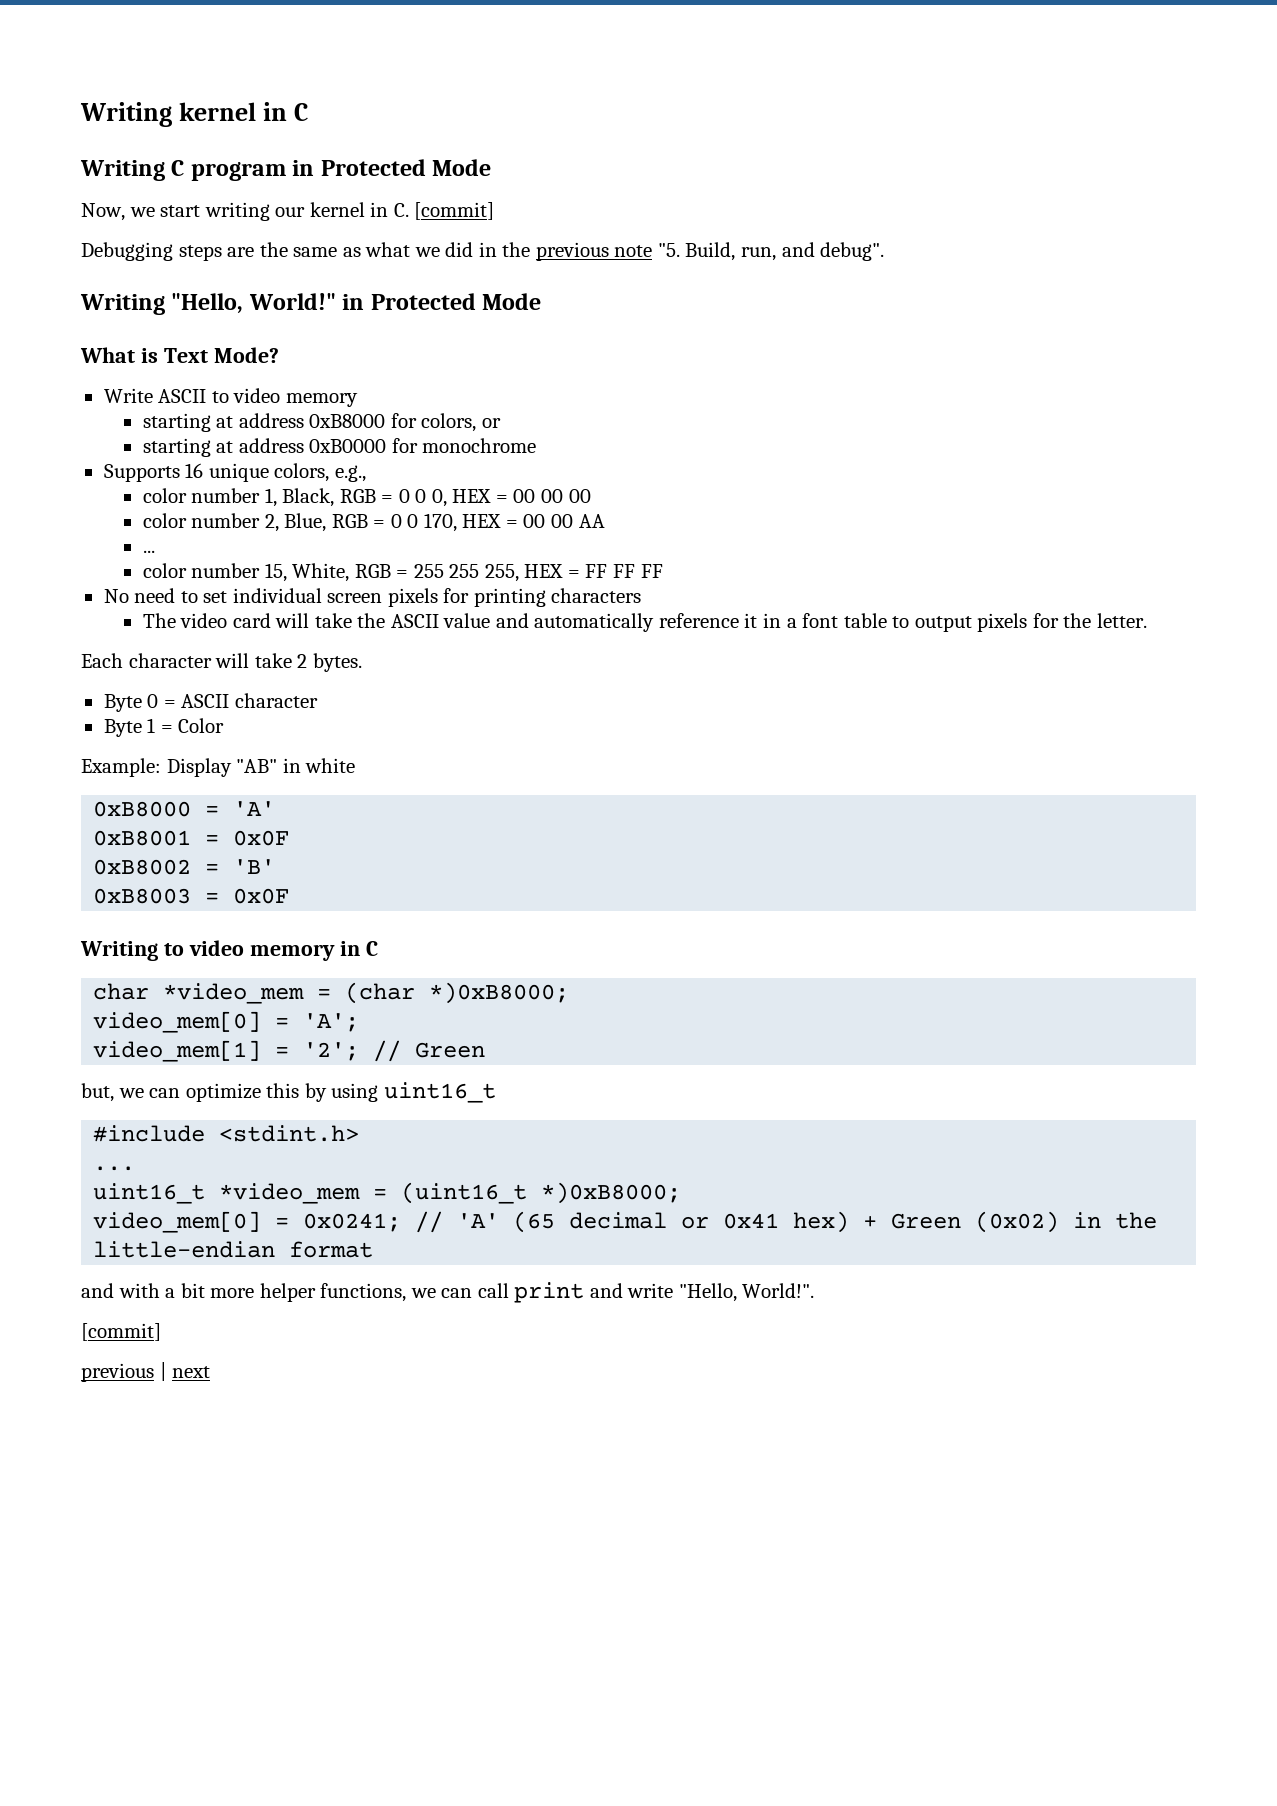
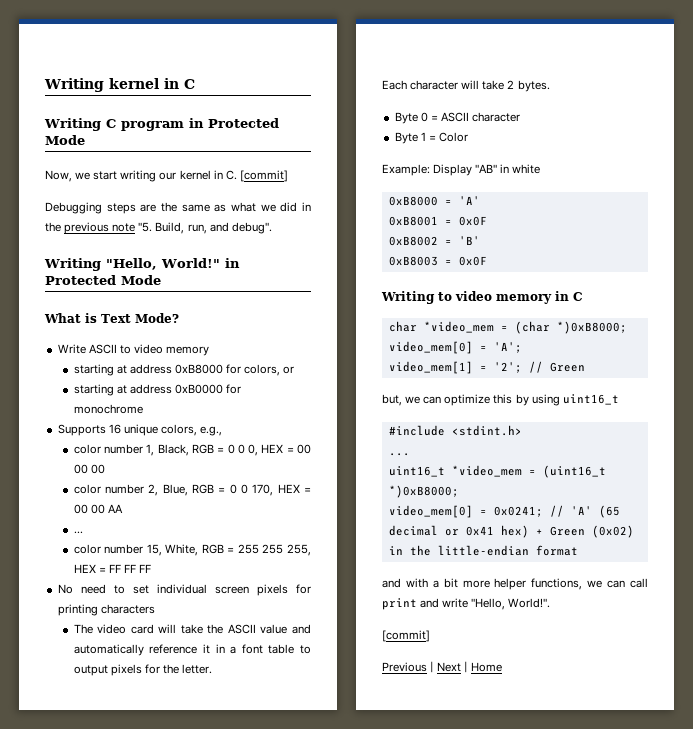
- previous | next
+ Previous | Next | Home

